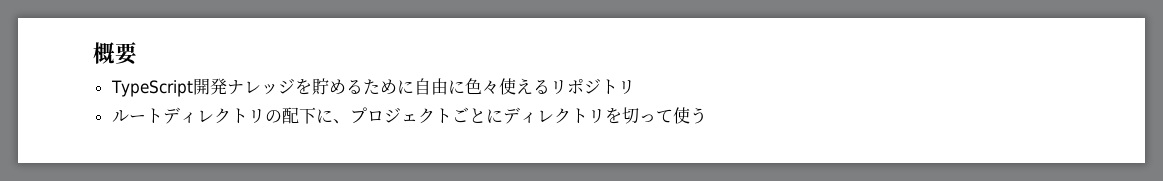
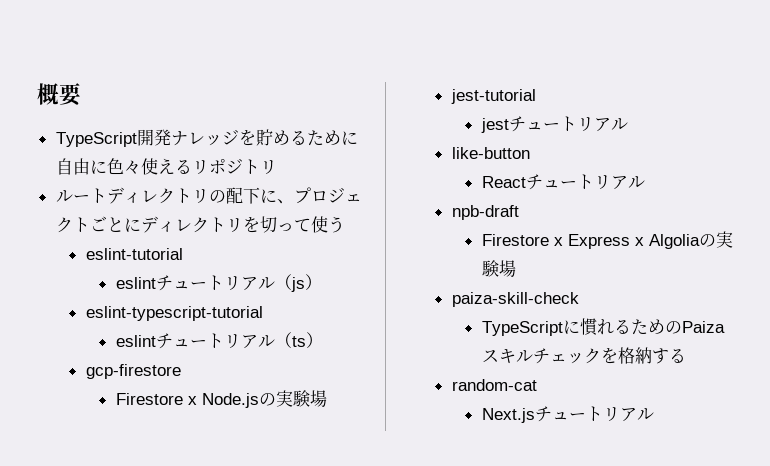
+ eslint-tutorial
+ eslintチュートリアル（js）
+ eslint-typescript-tutorial
+ eslintチュートリアル（ts）
+ gcp-firestore
+ Firestore x Node.jsの実験場
+ jest-tutorial
+ jestチュートリアル
+ like-button
+ Reactチュートリアル
+ npb-draft
+ Firestore x Express x Algoliaの実験場
+ paiza-skill-check
+ TypeScriptに慣れるためのPaizaスキルチェックを格納する
+ random-cat
+ Next.jsチュートリアル

